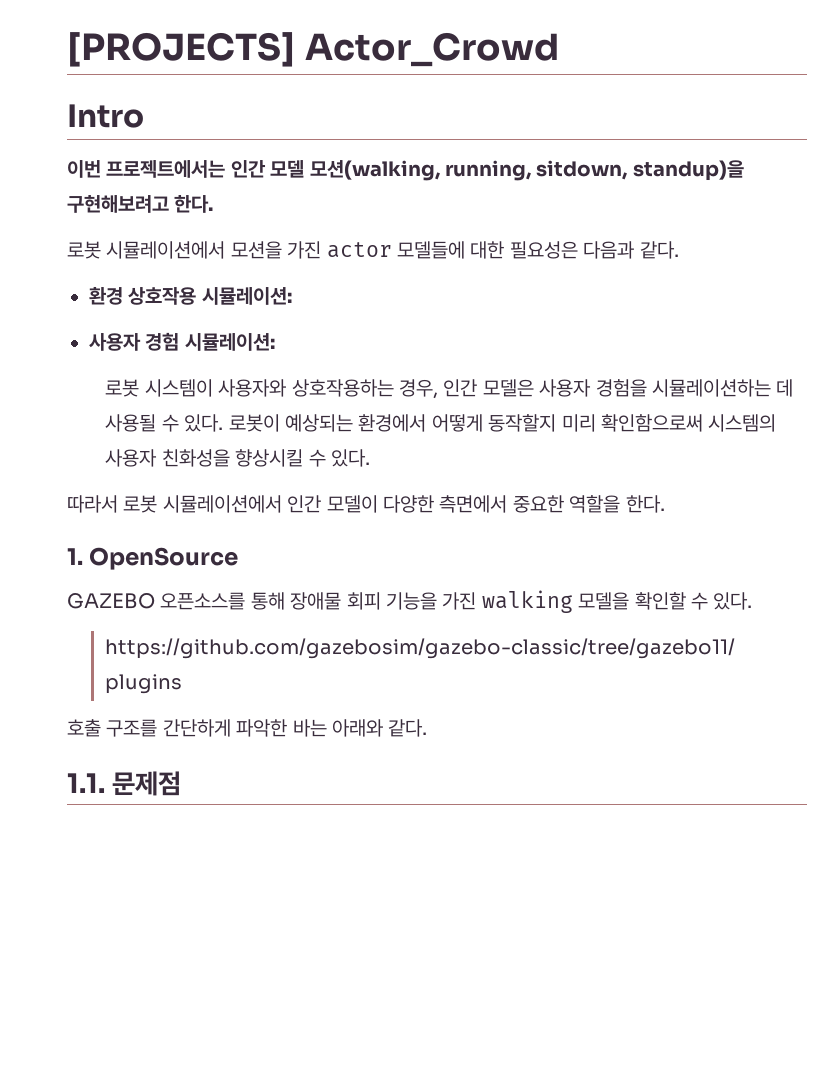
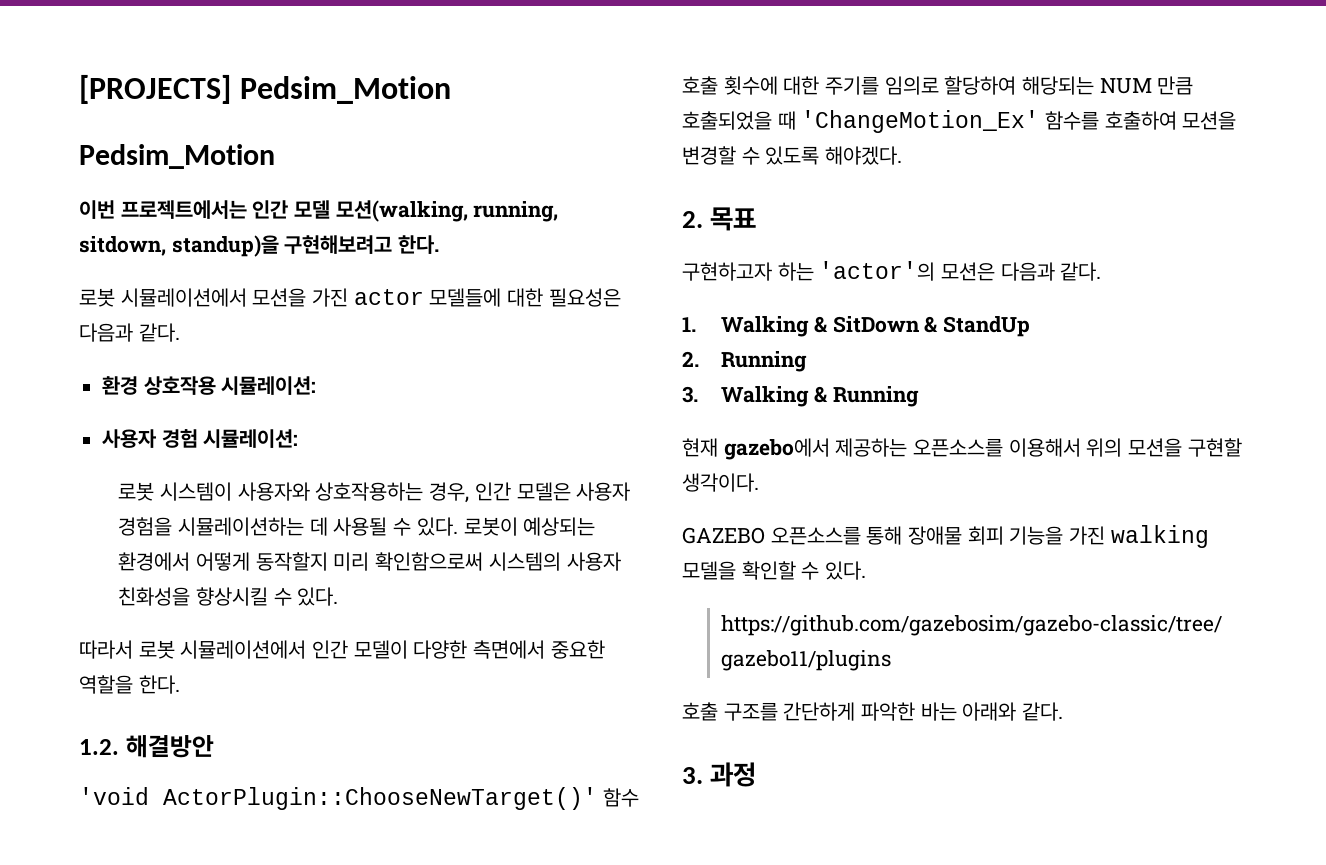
- [PROJECTS] Actor_Crowd
- Intro
+ [PROJECTS] Pedsim_Motion
+ Pedsim_Motion
- 1. OpenSource
+ 1.2. 해결방안
+ 'void ActorPlugin::ChooseNewTarget()' 함수 호출 횟수에 대한 주기를 임의로 할당하여 해당되는 NUM 만큼 호출되었을 때 'ChangeMotion_Ex' 함수를 호출하여 모션을 변경할 수 있도록 해야겠다.
+ 2. 목표
+ 구현하고자 하는 'actor'의 모션은 다음과 같다.
+ 1. Walking & SitDown & StandUp
+ 2. Running
+ 3. Walking & Running
+ 현재 gazebo에서 제공하는 오픈소스를 이용해서 위의 모션을 구현할 생각이다.
- 1.1. 문제점
+ 3. 과정

